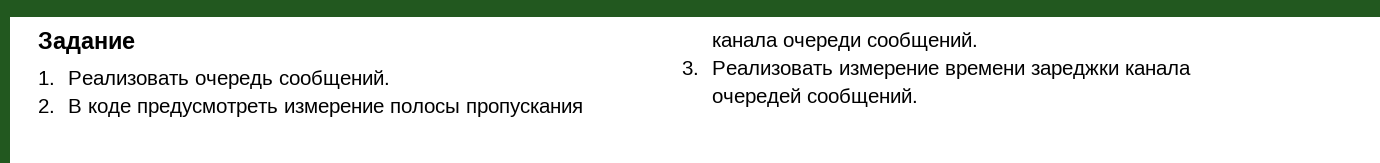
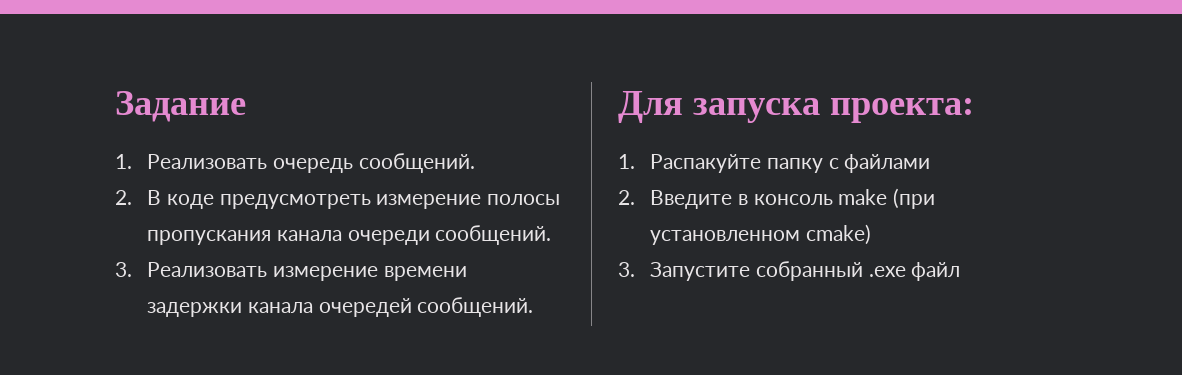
- 3. Реализовать измерение времени зареджки канала очередей сообщений.
+ 3. Реализовать измерение времени задержки канала очередей сообщений.
+ Для запуска проекта:
+ 1. Распакуйте папку с файлами
+ 2. Введите в консоль make (при установленном cmake)
+ 3. Запустите собранный .exe файл

